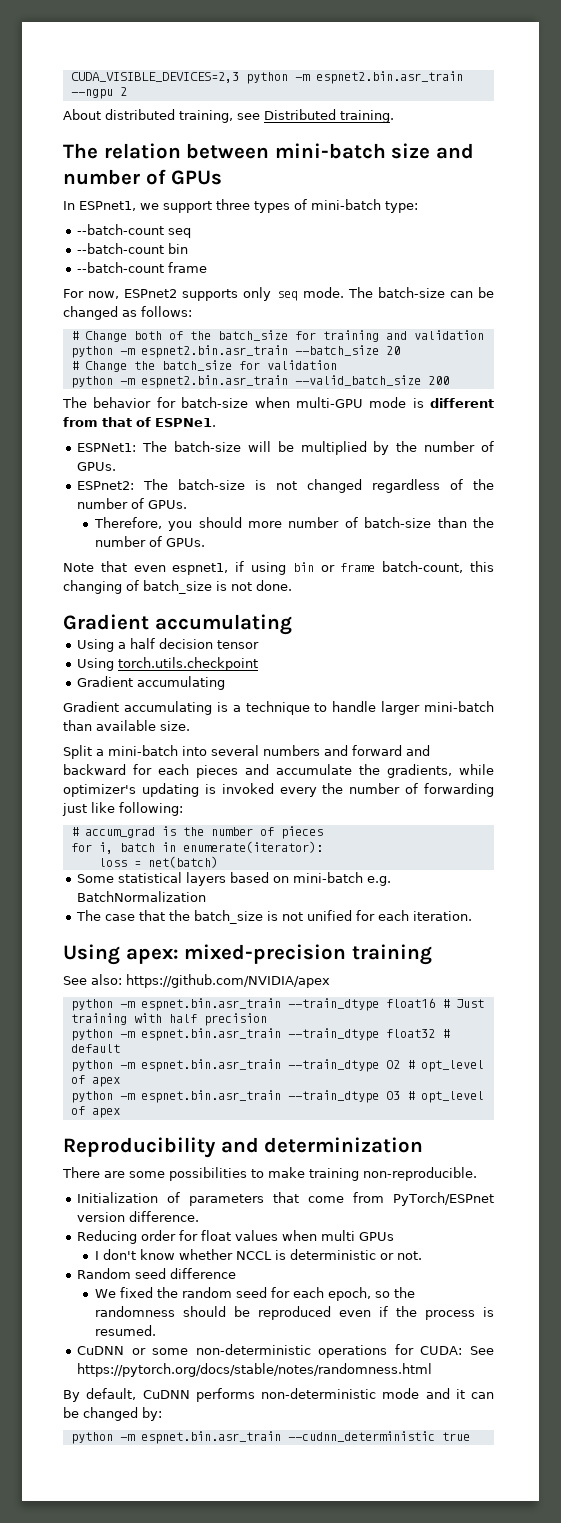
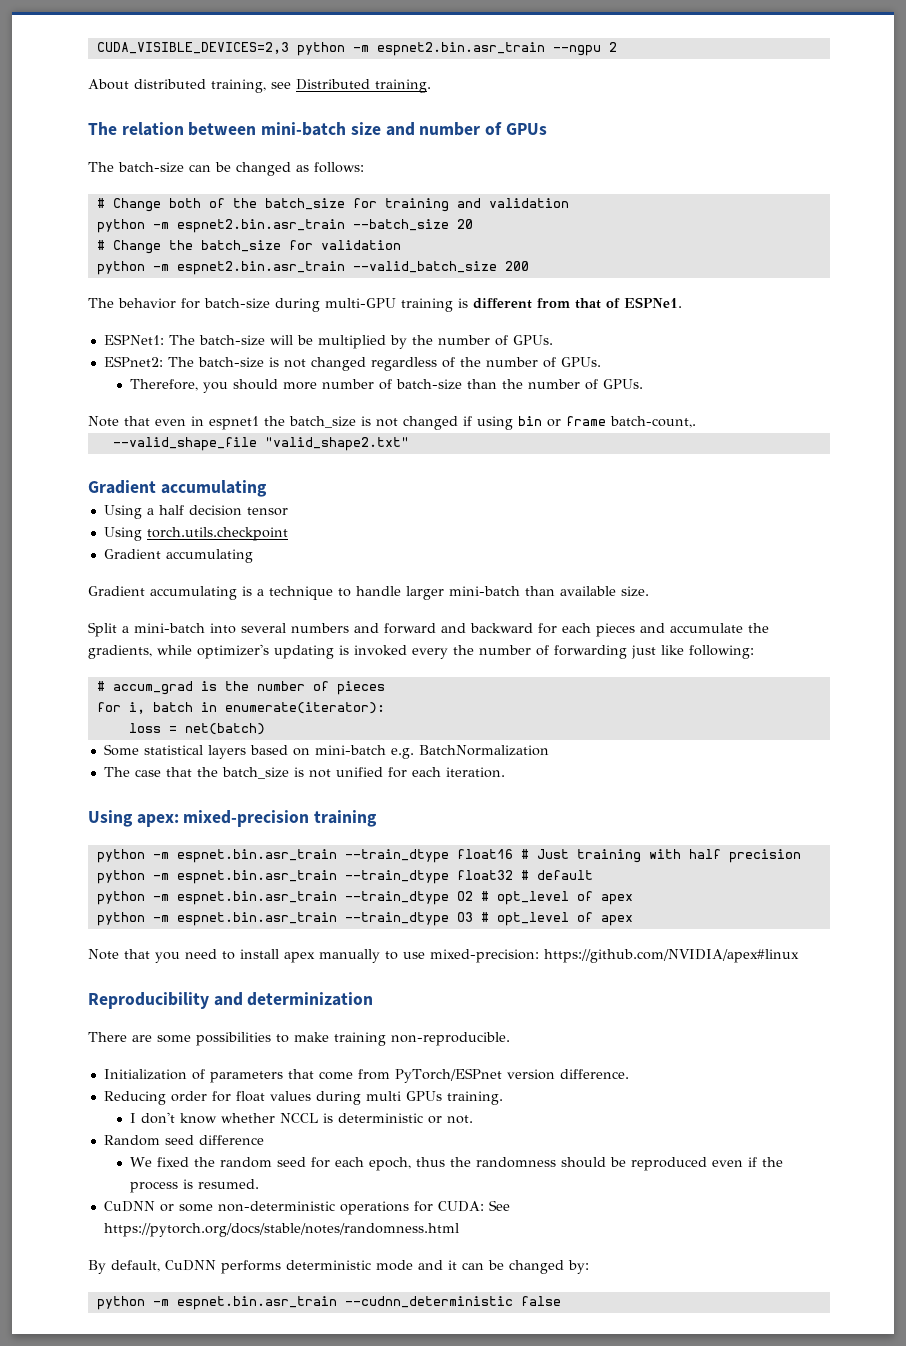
- In ESPnet1, we support three types of mini-batch type:
- --batch-count seq
- --batch-count bin
- --batch-count frame
- For now, ESPnet2 supports only seq mode.
- The behavior for batch-size when multi-GPU mode is different from that of ESPNe1.
+ The behavior for batch-size during multi-GPU training is different from that of ESPNe1.
- Note that even espnet1, if using bin or frame batch-count, this changing of batch_size is not done.
+ Note that even in espnet1 the batch_size is not changed if using bin or frame batch-count,.
+ --valid_shape_file "valid_shape2.txt"
- See also: https://github.com/NVIDIA/apex
+ Note that you need to install apex manually to use mixed-precision: https://github.com/NVIDIA/apex#linux
- Reducing order for float values when multi GPUs
+ Reducing order for float values during multi GPUs training.
- We fixed the random seed for each epoch, so the randomness should be reproduced even if the process is resumed.
+ We fixed the random seed for each epoch, thus the randomness should be reproduced even if the process is resumed.
- By default, CuDNN performs non-deterministic mode and it can be changed by:
+ By default, CuDNN performs deterministic mode and it can be changed by:
- python -m espnet.bin.asr_train --cudnn_deterministic true
+ python -m espnet.bin.asr_train --cudnn_deterministic false

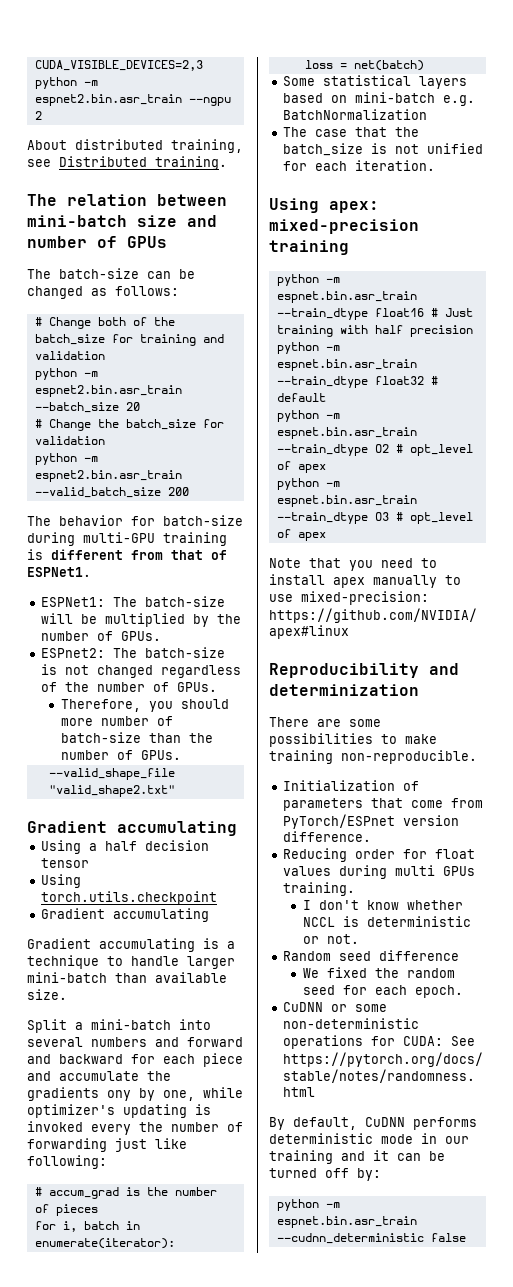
- The behavior for batch-size during multi-GPU training is different from that of ESPNe1.
+ The behavior for batch-size during multi-GPU training is different from that of ESPNet1.
- Note that even in espnet1 the batch_size is not changed if using bin or frame batch-count,.
- Split a mini-batch into several numbers and forward and backward for each pieces and accumulate the gradients, while optimizer's updating is invoked every the number of forwarding just like following:
+ Split a mini-batch into several numbers and forward and backward for each piece and accumulate the gradients ony by one, while optimizer's updating is invoked every the number of forwarding just like following:
- We fixed the random seed for each epoch, thus the randomness should be reproduced even if the process is resumed.
+ We fixed the random seed for each epoch.
- By default, CuDNN performs deterministic mode and it can be changed by:
+ By default, CuDNN performs deterministic mode in our training and it can be turned off by:

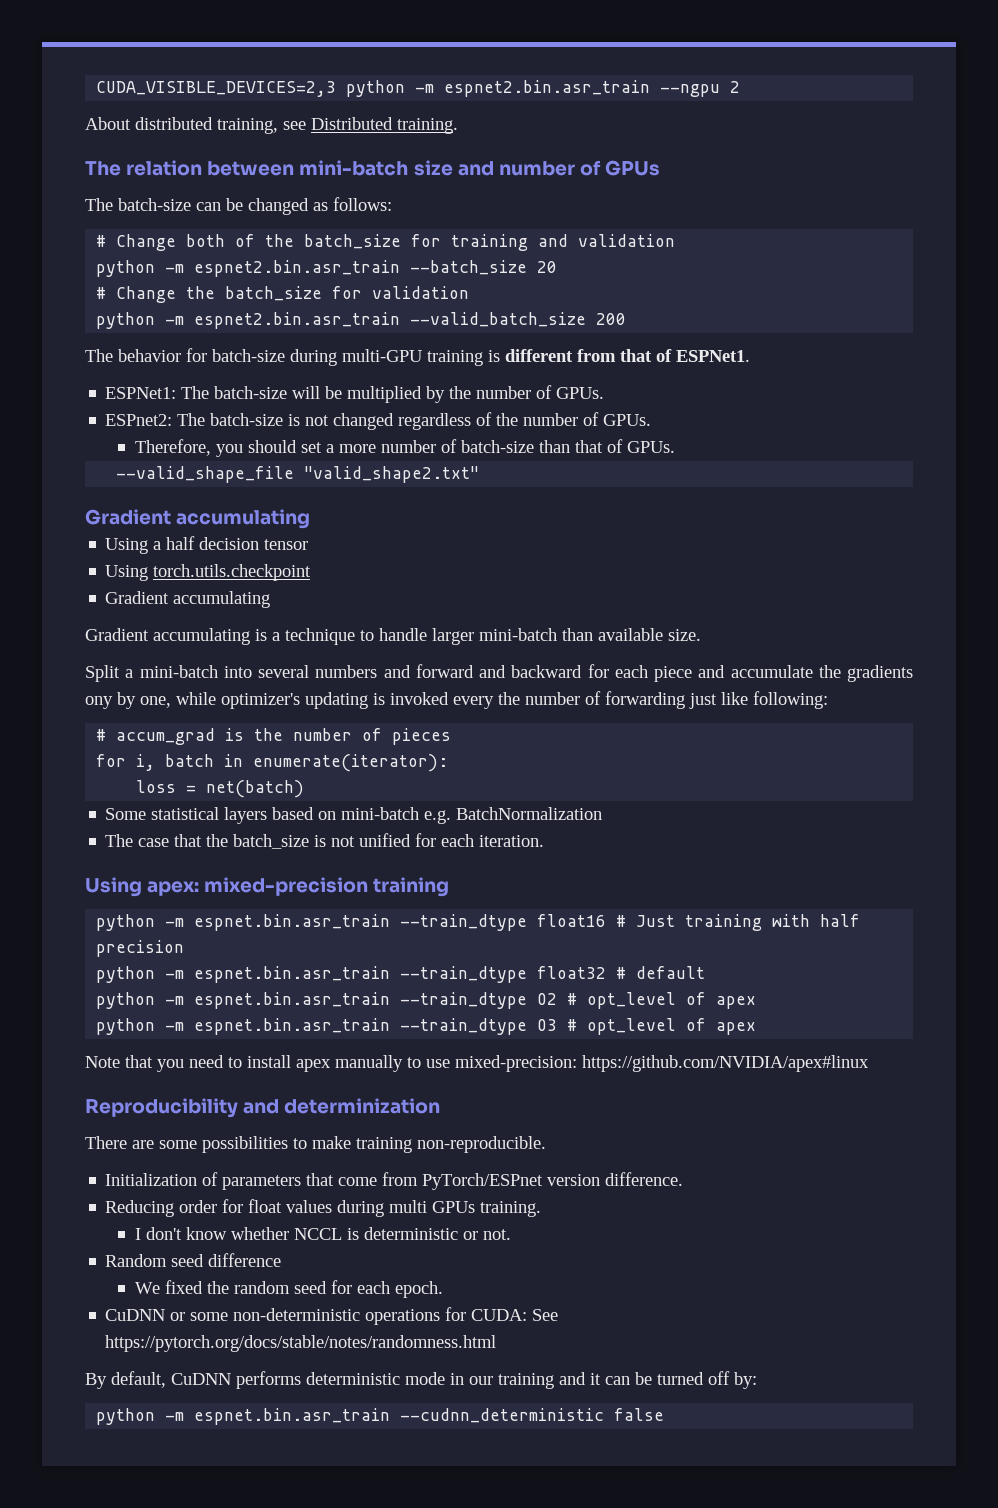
- Therefore, you should more number of batch-size than the number of GPUs.
+ Therefore, you should set a more number of batch-size than that of GPUs.

